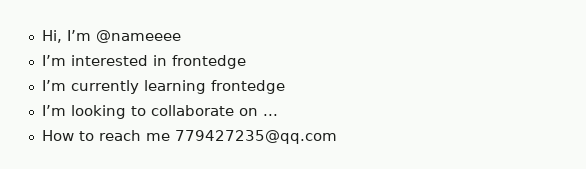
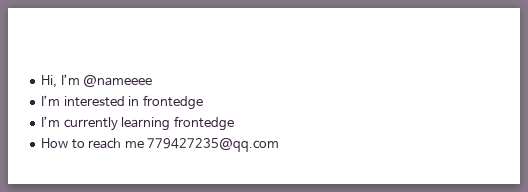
- I’m looking to collaborate on ...

